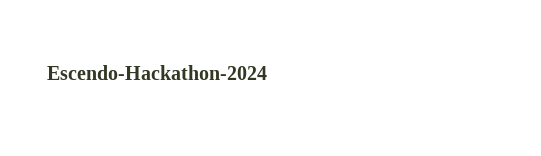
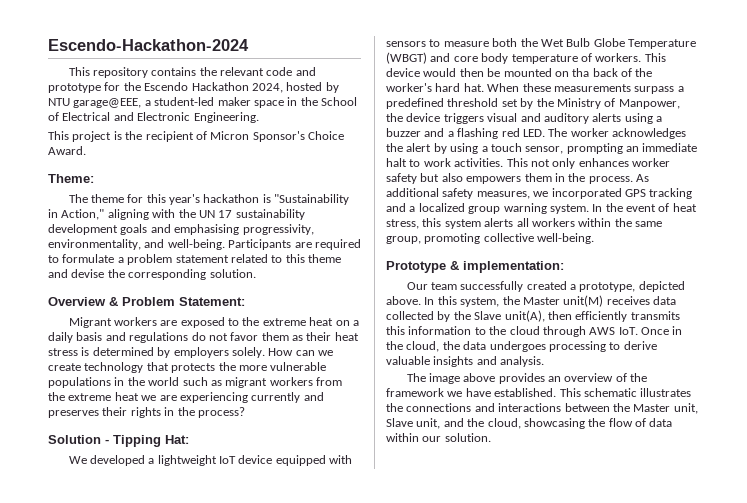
+ This repository contains the relevant code and prototype for the Escendo Hackathon 2024, hosted by NTU garage@EEE, a student-led maker space in the School of Electrical and Electronic Engineering.
+ This project is the recipient of Micron Sponsor's Choice Award.
+ Theme:
+ The theme for this year's hackathon is "Sustainability in Action," aligning with the UN 17 sustainability development goals and emphasising progressivity, environmentality, and well-being. Participants are required to formulate a problem statement related to this theme and devise the corresponding solution.
+ Overview & Problem Statement:
+ Migrant workers are exposed to the extreme heat on a daily basis and regulations do not favor them as their heat stress is determined by employers solely. How can we create technology that protects the more vulnerable populations in the world such as migrant workers from the extreme heat we are experiencing currently and preserves their rights in the process?
+ Solution - Tipping Hat:
+ We developed a lightweight IoT device equipped with sensors to measure both the Wet Bulb Globe Temperature (WBGT) and core body temperature of workers. This device would then be mounted on tha back of the worker's hard hat. When these measurements surpass a predefined threshold set by the Ministry of Manpower, the device triggers visual and auditory alerts using a buzzer and a flashing red LED. The worker acknowledges the alert by using a touch sensor, prompting an immediate halt to work activities. This not only enhances worker safety but also empowers them in the process. As additional safety measures, we incorporated GPS tracking and a localized group warning system. In the event of heat stress, this system alerts all workers within the same group, promoting collective well-being.
+ Prototype & implementation:
+ Our team successfully created a prototype, depicted above. In this system, the Master unit(M) receives data collected by the Slave unit(A), then efficiently transmits this information to the cloud through AWS IoT. Once in the cloud, the data undergoes processing to derive valuable insights and analysis.
+ The image above provides an overview of the framework we have established. This schematic illustrates the connections and interactions between the Master unit, Slave unit, and the cloud, showcasing the flow of data within our solution.

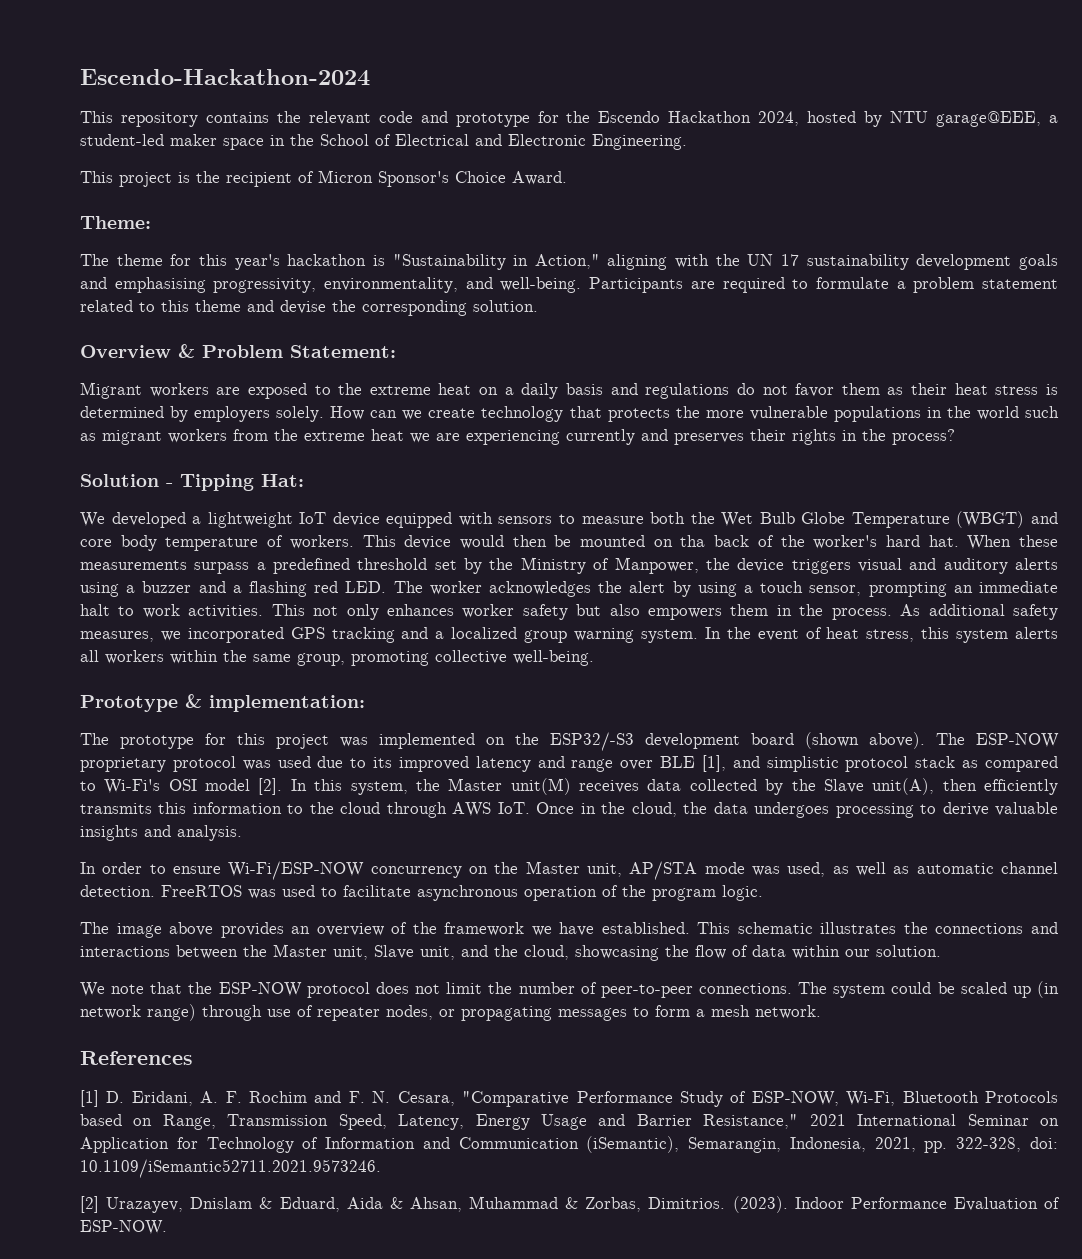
- Our team successfully created a prototype, depicted above.
+ The prototype for this project was implemented on the ESP32/-S3 development board (shown above). The ESP-NOW proprietary protocol was used due to its improved latency and range over BLE [1], and simplistic protocol stack as compared to Wi-Fi's OSI model [2].
+ In order to ensure Wi-Fi/ESP-NOW concurrency on the Master unit, AP/STA mode was used, as well as automatic channel detection. FreeRTOS was used to facilitate asynchronous operation of the program logic.
+ We note that the ESP-NOW protocol does not limit the number of peer-to-peer connections. The system could be scaled up (in network range) through use of repeater nodes, or propagating messages to form a mesh network.
+ References
+ [1] D. Eridani, A. F. Rochim and F. N. Cesara, "Comparative Performance Study of ESP-NOW, Wi-Fi, Bluetooth Protocols based on Range, Transmission Speed, Latency, Energy Usage and Barrier Resistance," 2021 International Seminar on Application for Technology of Information and Communication (iSemantic), Semarangin, Indonesia, 2021, pp. 322-328, doi: 10.1109/iSemantic52711.2021.9573246.
+ [2] Urazayev, Dnislam & Eduard, Aida & Ahsan, Muhammad & Zorbas, Dimitrios. (2023). Indoor Performance Evaluation of ESP-NOW.

